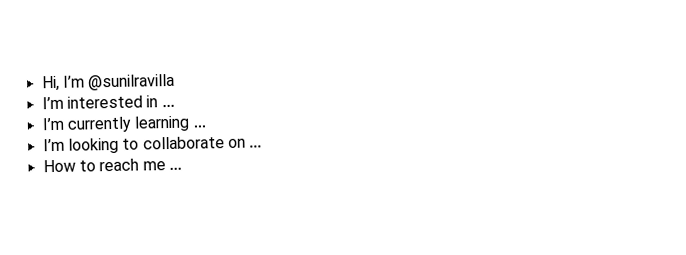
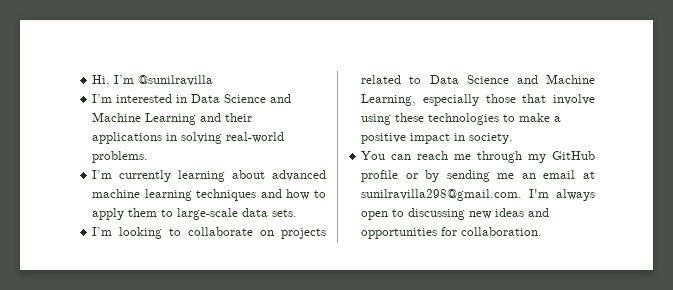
- I’m interested in ...
- I’m currently learning ...
+ I’m interested in Data Science and Machine Learning and their applications in solving real-world problems.
+ I’m currently learning about advanced machine learning techniques and how to apply them to large-scale data sets.
- I’m looking to collaborate on ...
- How to reach me ...
+ I’m looking to collaborate on projects related to Data Science and Machine Learning, especially those that involve using these technologies to make a positive impact in society.
+ You can reach me through my GitHub profile or by sending me an email at sunilravilla298@gmail.com. I'm always open to discussing new ideas and opportunities for collaboration.

